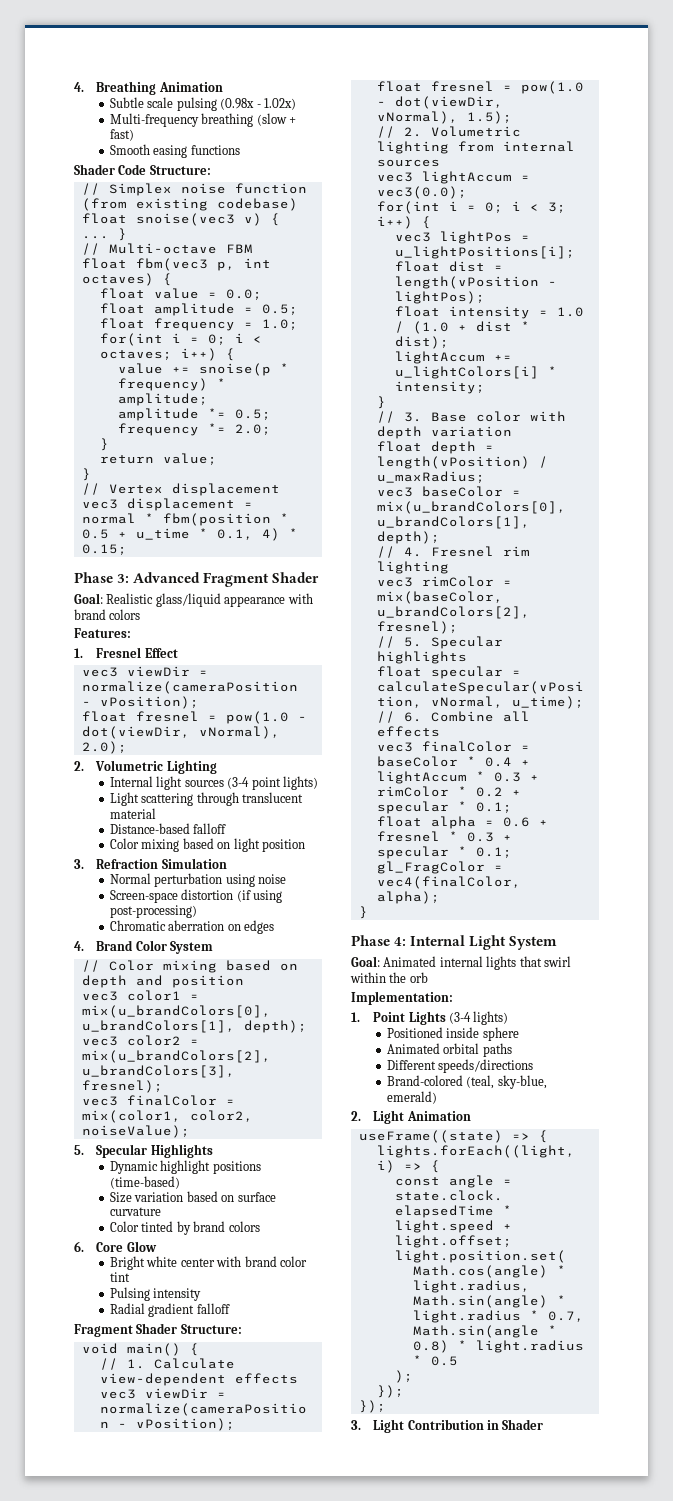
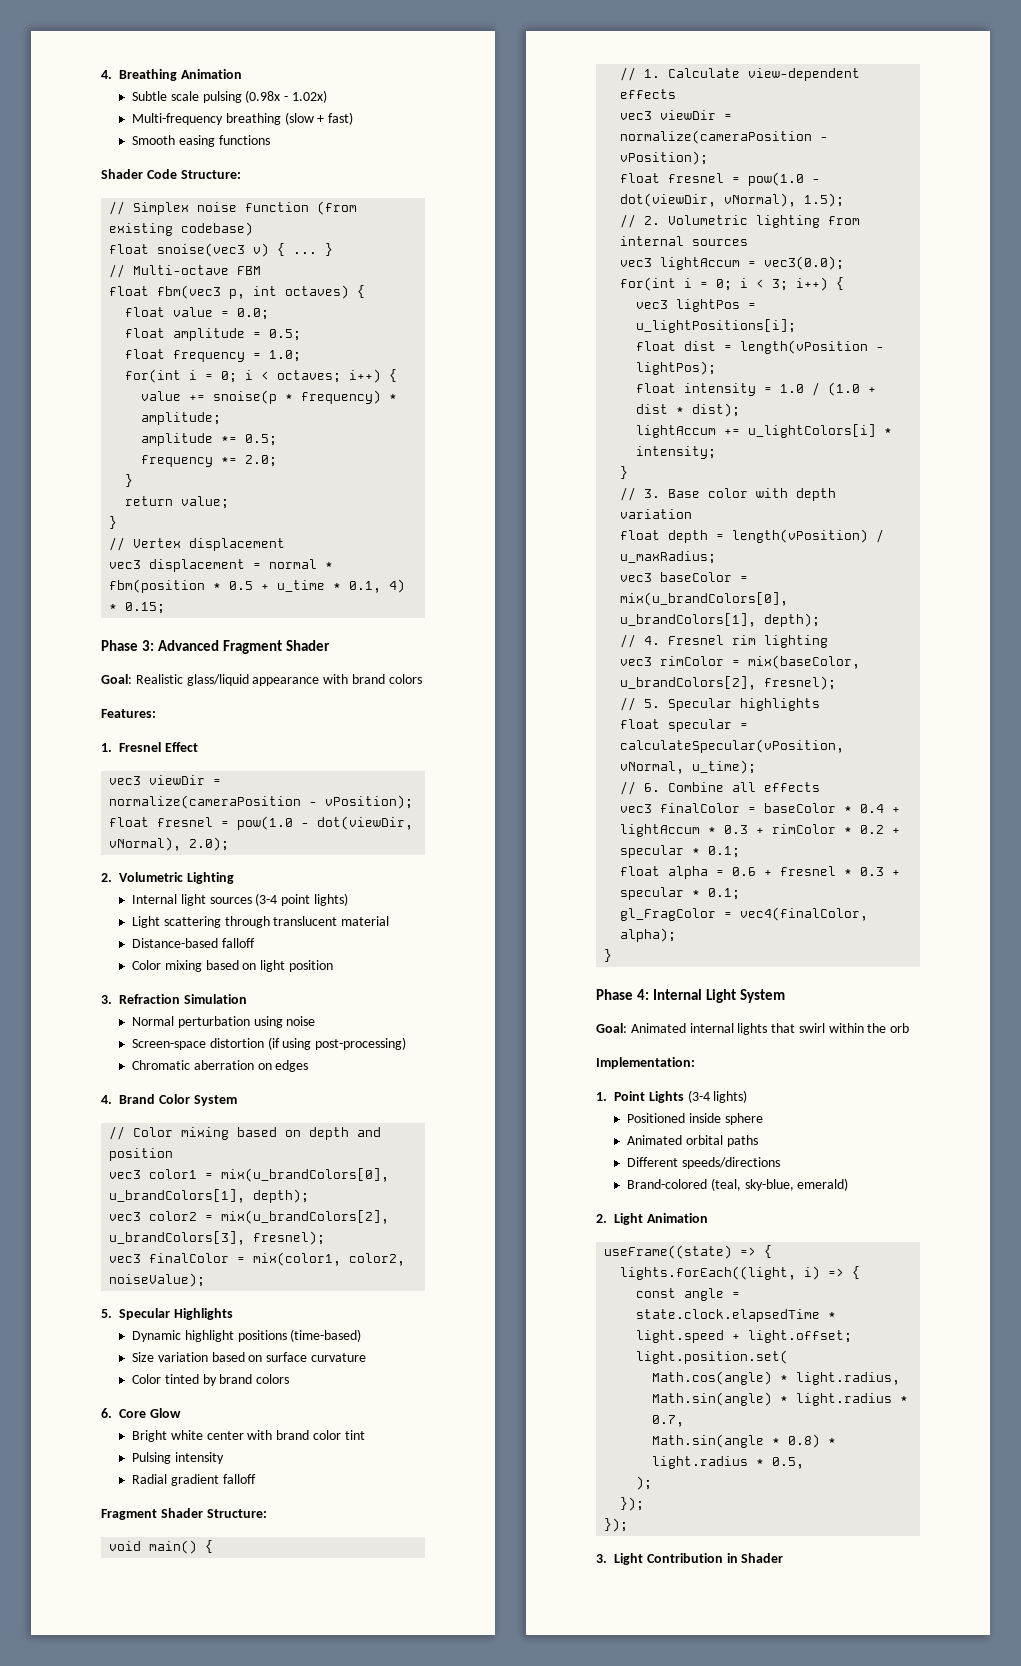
- Math.sin(angle * 0.8) * light.radius * 0.5
+ Math.sin(angle * 0.8) * light.radius * 0.5,

